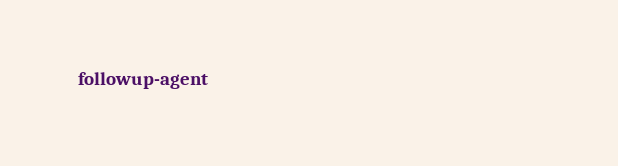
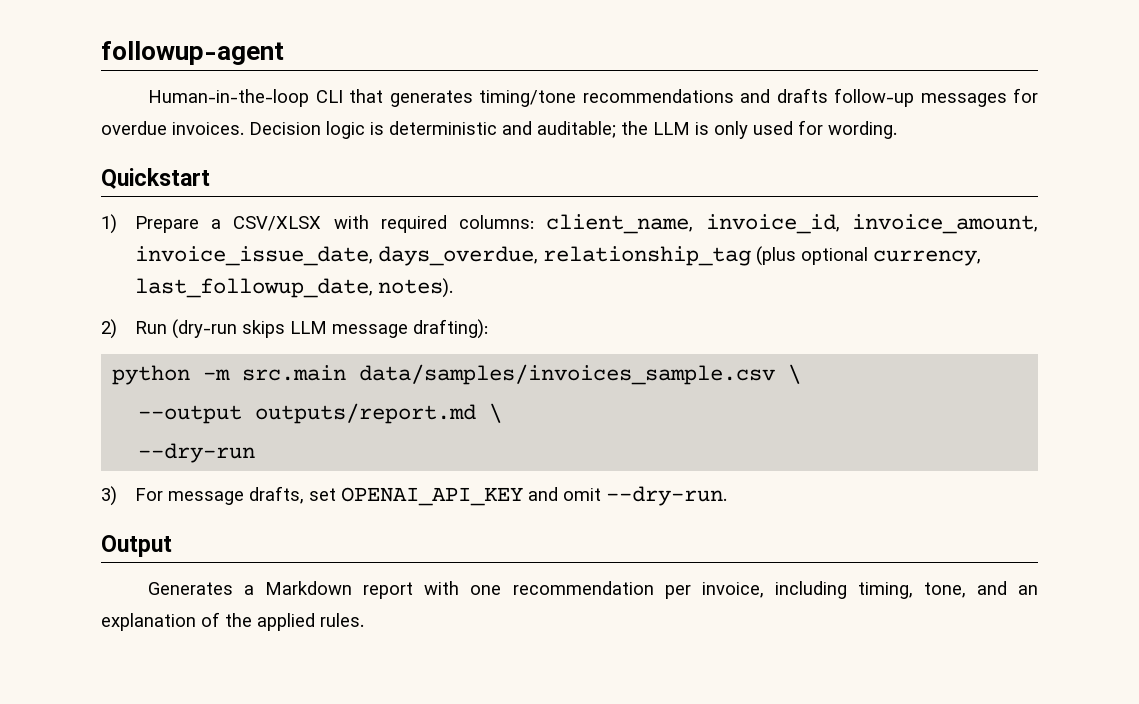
+ Human-in-the-loop CLI that generates timing/tone recommendations and drafts follow-up messages for overdue invoices. Decision logic is deterministic and auditable; the LLM is only used for wording.
+ Quickstart
+ 1) Prepare a CSV/XLSX with required columns: client_name, invoice_id, invoice_amount, invoice_issue_date, days_overdue, relationship_tag (plus optional currency, last_followup_date, notes).
+ 2) Run (dry-run skips LLM message drafting):
+ python -m src.main data/samples/invoices_sample.csv \
+ --output outputs/report.md \
+ --dry-run
+ 3) For message drafts, set OPENAI_API_KEY and omit --dry-run.
+ Output
+ Generates a Markdown report with one recommendation per invoice, including timing, tone, and an explanation of the applied rules.

